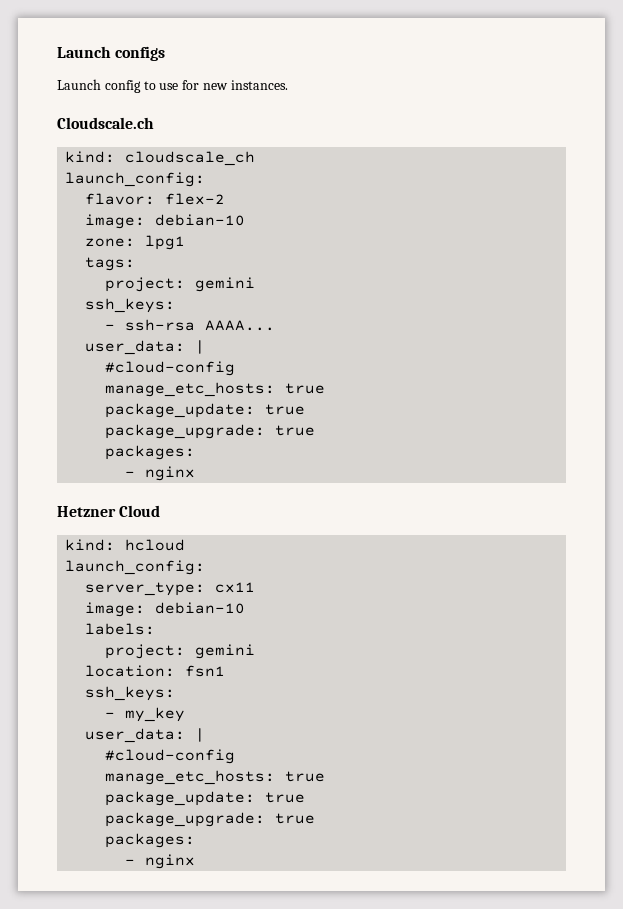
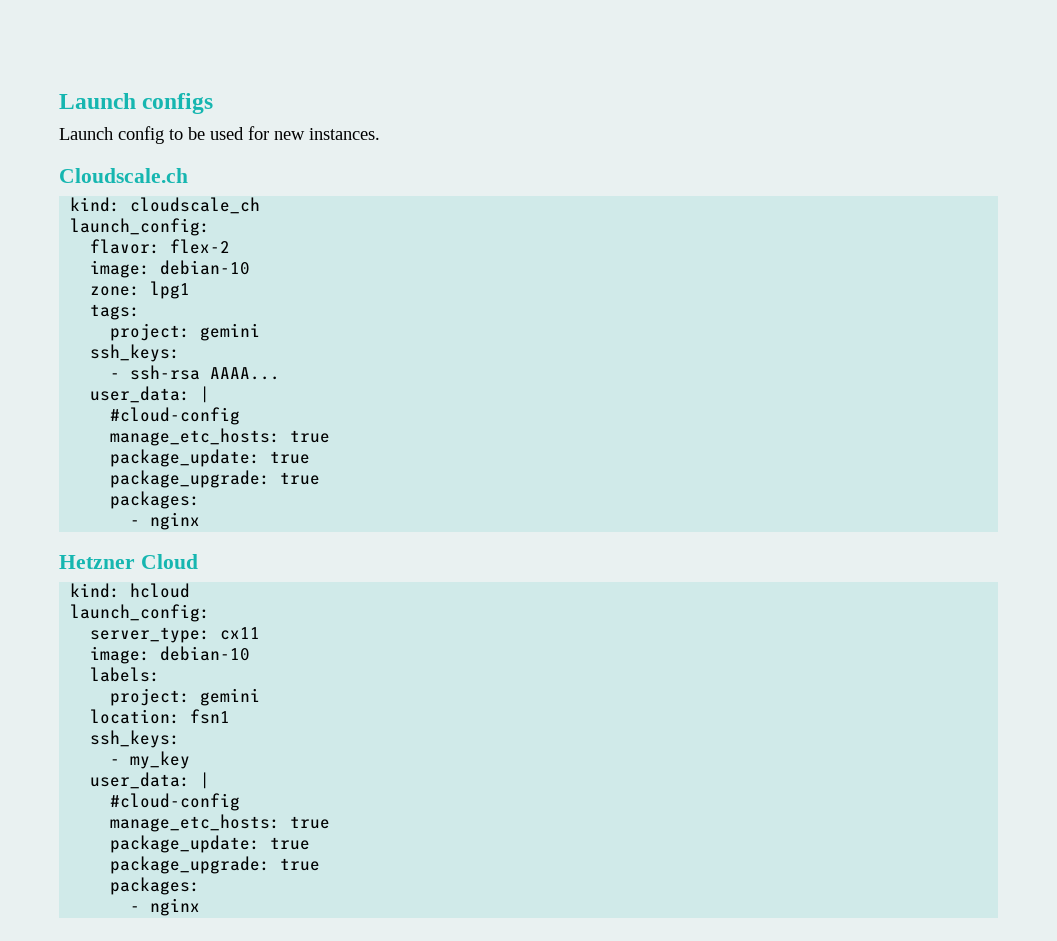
- Launch config to use for new instances.
+ Launch config to be used for new instances.

